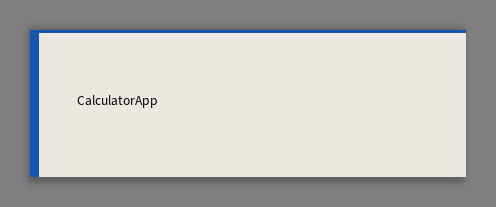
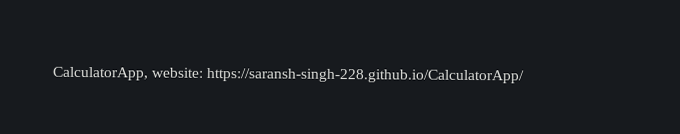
- CalculatorApp
+ CalculatorApp, website: https://saransh-singh-228.github.io/CalculatorApp/

